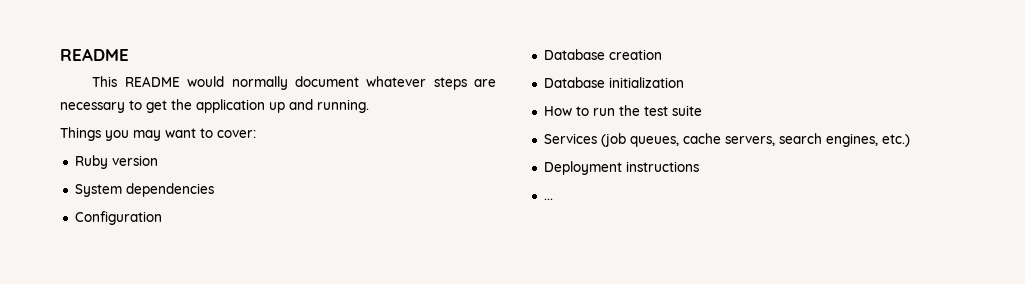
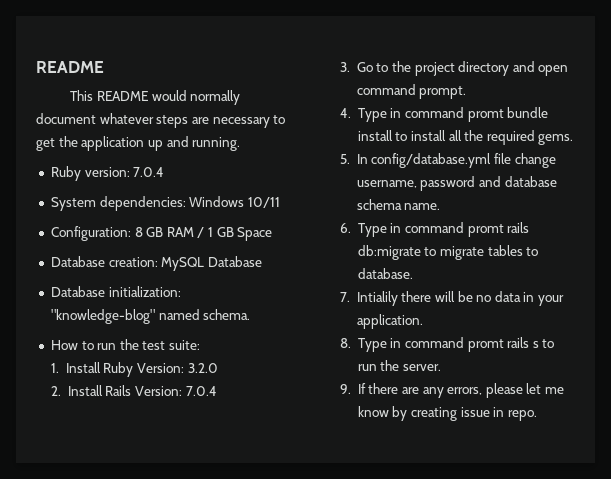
- Things you may want to cover:
- Ruby version
+ Ruby version: 7.0.4
- System dependencies
- Configuration
- Database creation
- Database initialization
+ System dependencies: Windows 10/11
+ Configuration: 8 GB RAM / 1 GB Space
+ Database creation: MySQL Database
+ Database initialization: "knowledge-blog" named schema.
- How to run the test suite
- Services (job queues, cache servers, search engines, etc.)
- Deployment instructions
- ...
+ How to run the test suite:
+ 1. Install Ruby Version: 3.2.0
+ 2. Install Rails Version: 7.0.4
+ 3. Go to the project directory and open command prompt.
+ 4. Type in command promt bundle install to install all the required gems.
+ 5. In config/database.yml file change username, password and database schema name.
+ 6. Type in command promt rails db:migrate to migrate tables to database.
+ 7. Intialily there will be no data in your application.
+ 8. Type in command promt rails s to run the server.
+ 9. If there are any errors, please let me know by creating issue in repo.

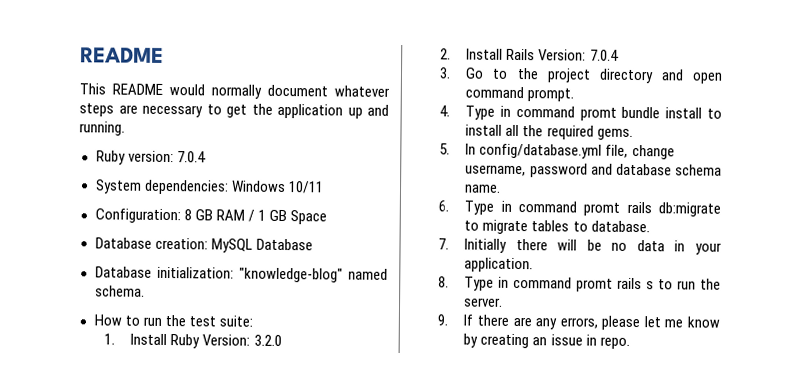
- 5. In config/database.yml file change username, password and database schema name.
+ 5. In config/database.yml file, change username, password and database schema name.
- 7. Intialily there will be no data in your application.
+ 7. Initially there will be no data in your application.
- 9. If there are any errors, please let me know by creating issue in repo.
+ 9. If there are any errors, please let me know by creating an issue in repo.

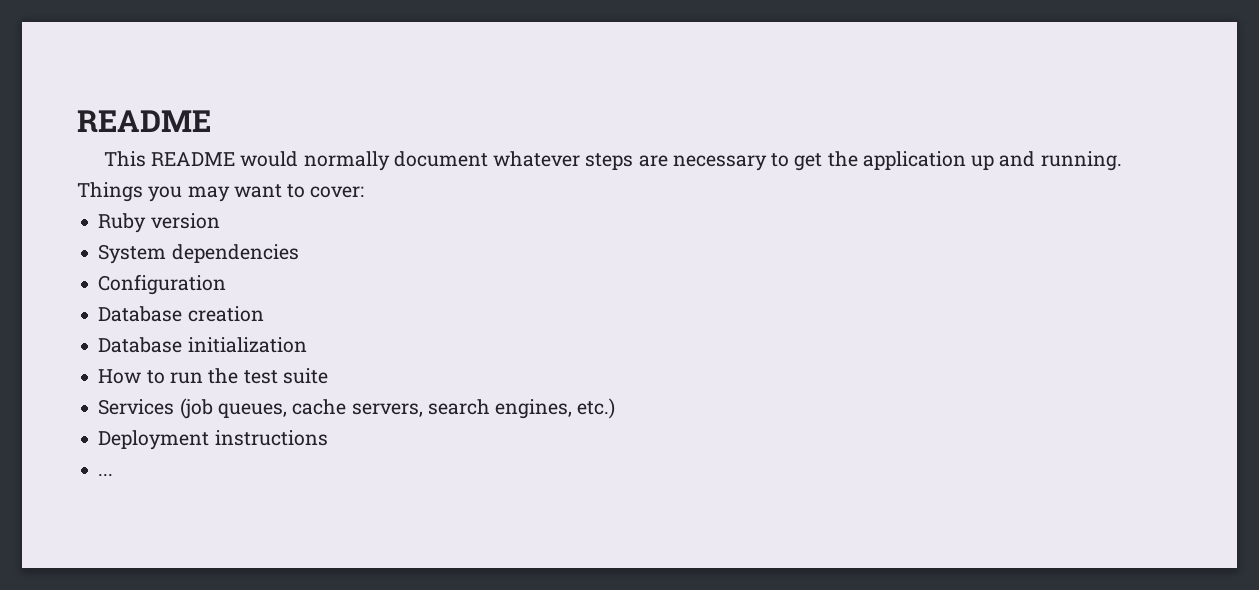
- Ruby version: 7.0.4
+ Things you may want to cover:
+ Ruby version
- System dependencies: Windows 10/11
- Configuration: 8 GB RAM / 1 GB Space
- Database creation: MySQL Database
- Database initialization: "knowledge-blog" named schema.
+ System dependencies
+ Configuration
+ Database creation
+ Database initialization
- How to run the test suite:
- 1. Install Ruby Version: 3.2.0
- 2. Install Rails Version: 7.0.4
- 3. Go to the project directory and open command prompt.
- 4. Type in command promt bundle install to install all the required gems.
- 5. In config/database.yml file, change username, password and database schema name.
- 6. Type in command promt rails db:migrate to migrate tables to database.
- 7. Initially there will be no data in your application.
- 8. Type in command promt rails s to run the server.
- 9. If there are any errors, please let me know by creating an issue in repo.
+ How to run the test suite
+ Services (job queues, cache servers, search engines, etc.)
+ Deployment instructions
+ ...

